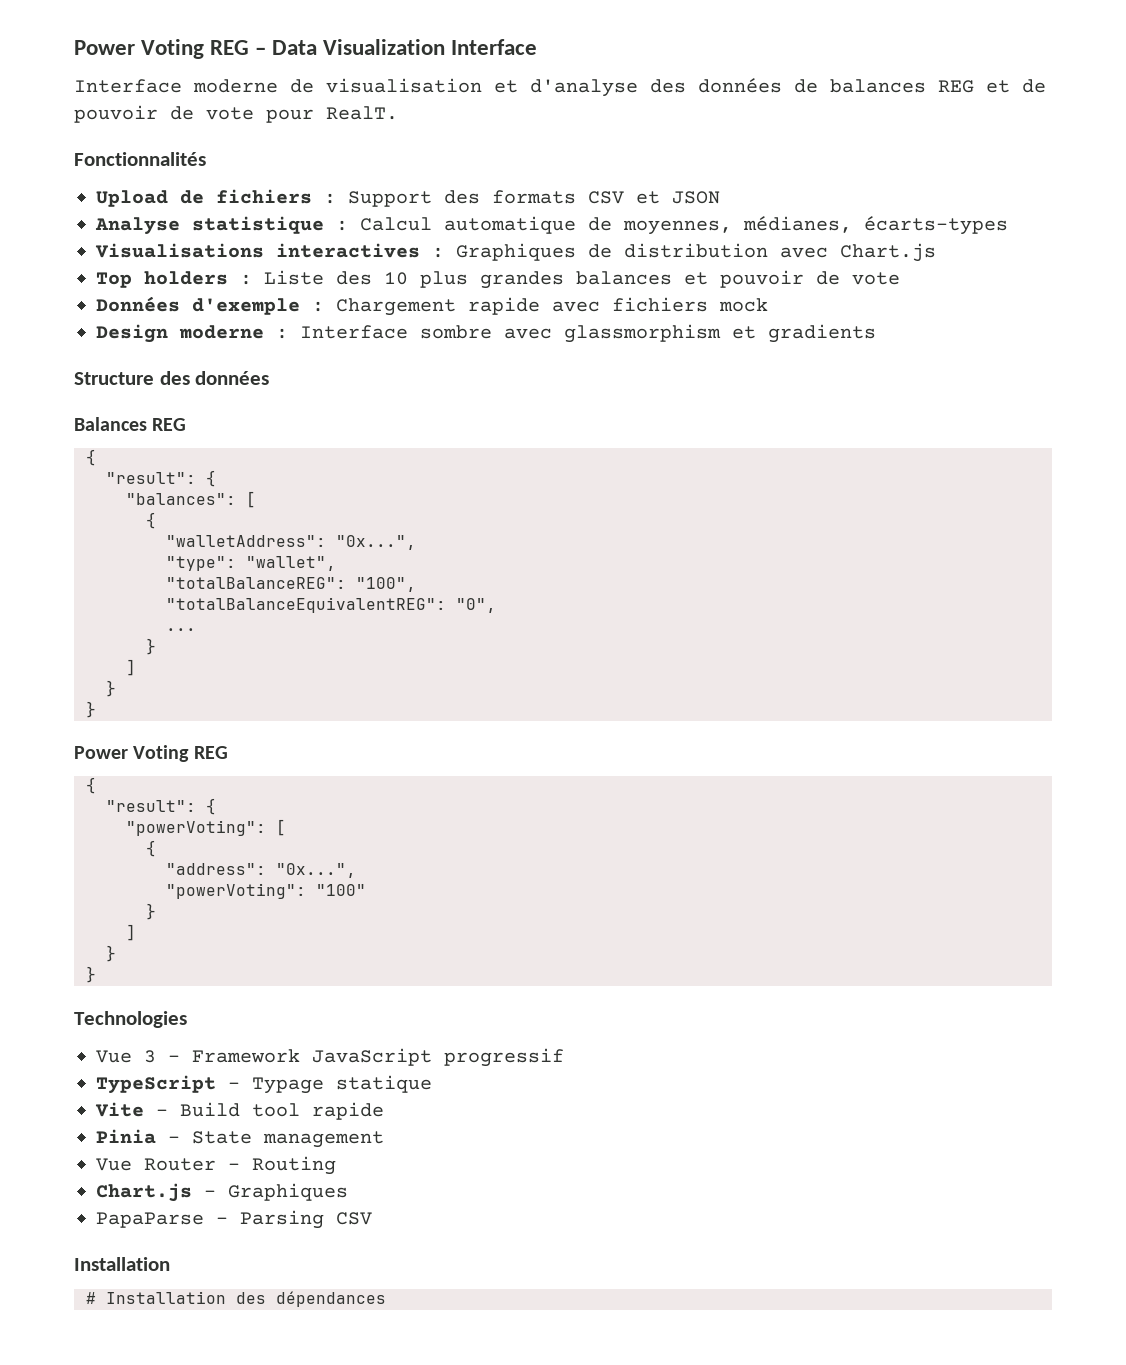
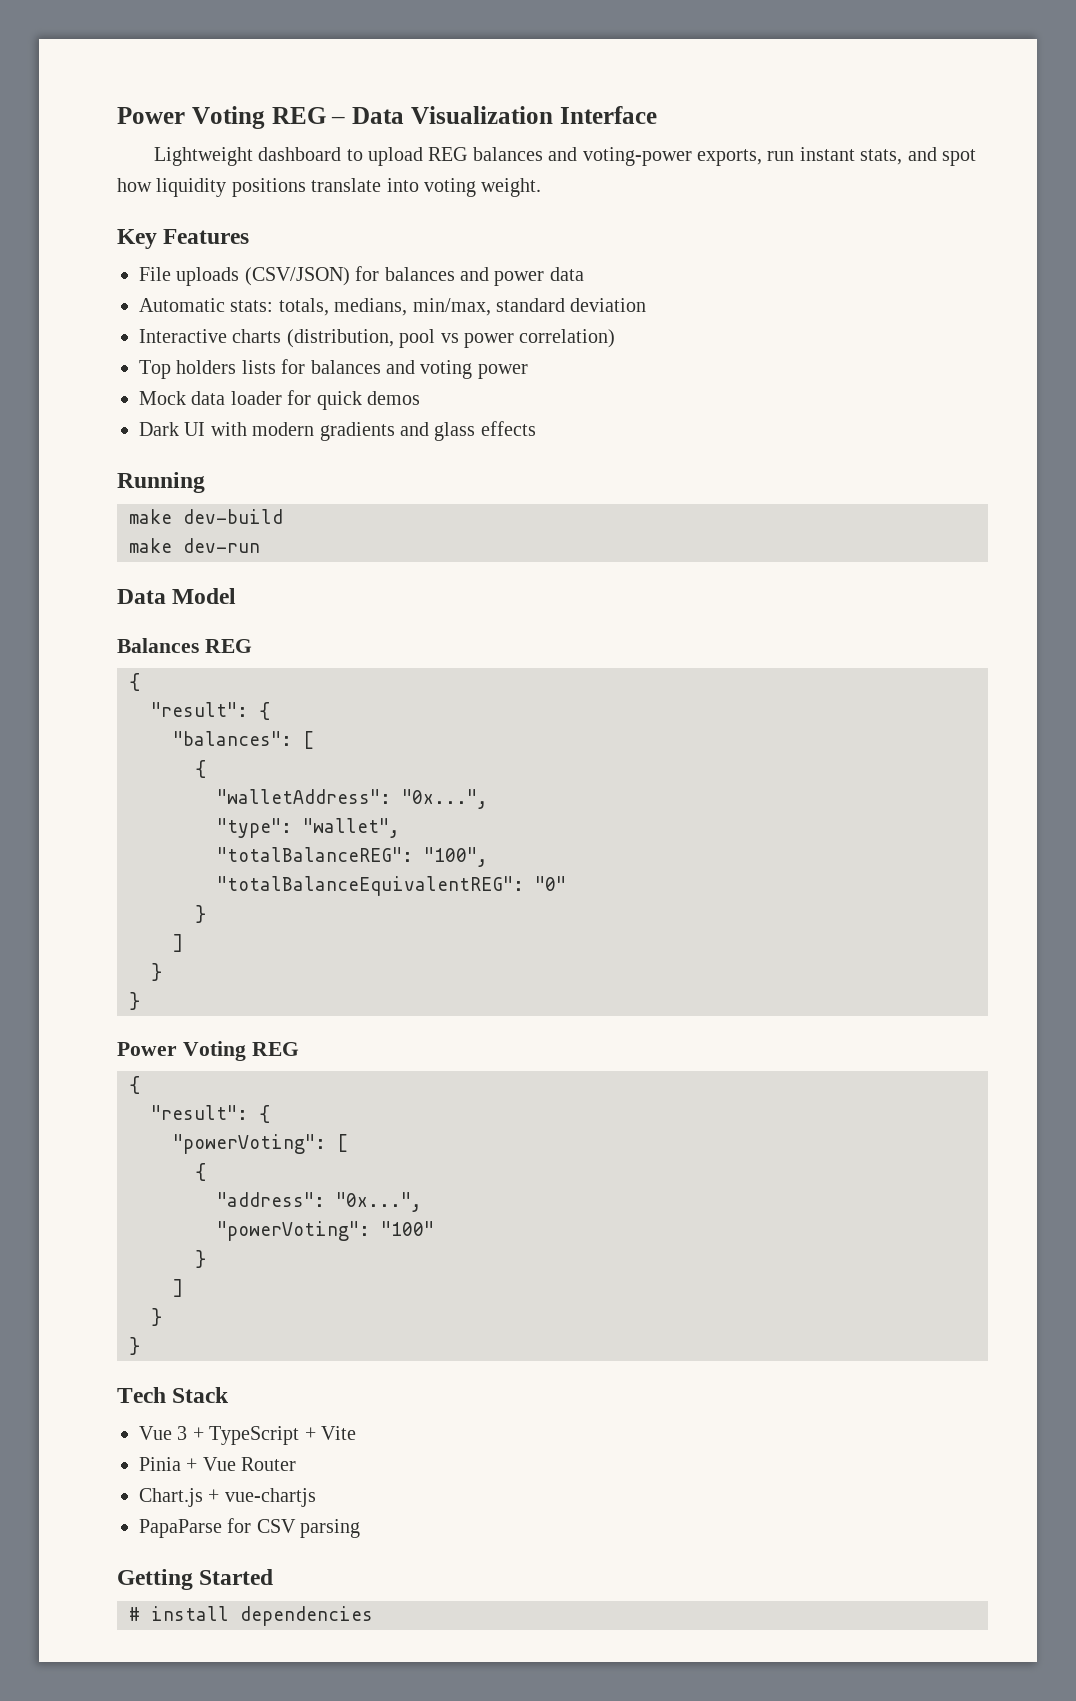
- Interface moderne de visualisation et d'analyse des données de balances REG et de pouvoir de vote pour RealT.
- Fonctionnalités
- Upload de fichiers : Support des formats CSV et JSON
- Analyse statistique : Calcul automatique de moyennes, médianes, écarts-types
- Visualisations interactives : Graphiques de distribution avec Chart.js
- Top holders : Liste des 10 plus grandes balances et pouvoir de vote
- Données d'exemple : Chargement rapide avec fichiers mock
- Design moderne : Interface sombre avec glassmorphism et gradients
- Structure des données
+ Lightweight dashboard to upload REG balances and voting-power exports, run instant stats, and spot how liquidity positions translate into voting weight.
+ Key Features
+ File uploads (CSV/JSON) for balances and power data
+ Automatic stats: totals, medians, min/max, standard deviation
+ Interactive charts (distribution, pool vs power correlation)
+ Top holders lists for balances and voting power
+ Mock data loader for quick demos
+ Dark UI with modern gradients and glass effects
+ Running
+ make dev-build
+ make dev-run
+ Data Model
- "totalBalanceEquivalentREG": "0",
- ...
+ "totalBalanceEquivalentREG": "0"
- Technologies
+ Tech Stack
- Vue 3 - Framework JavaScript progressif
- TypeScript - Typage statique
- Vite - Build tool rapide
- Pinia - State management
- Vue Router - Routing
- Chart.js - Graphiques
+ Vue 3 + TypeScript + Vite
+ Pinia + Vue Router
+ Chart.js + vue-chartjs
- PapaParse - Parsing CSV
- Installation
- # Installation des dépendances
+ PapaParse for CSV parsing
+ Getting Started
+ # install dependencies

